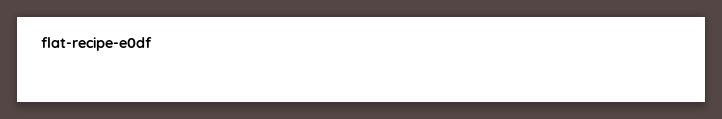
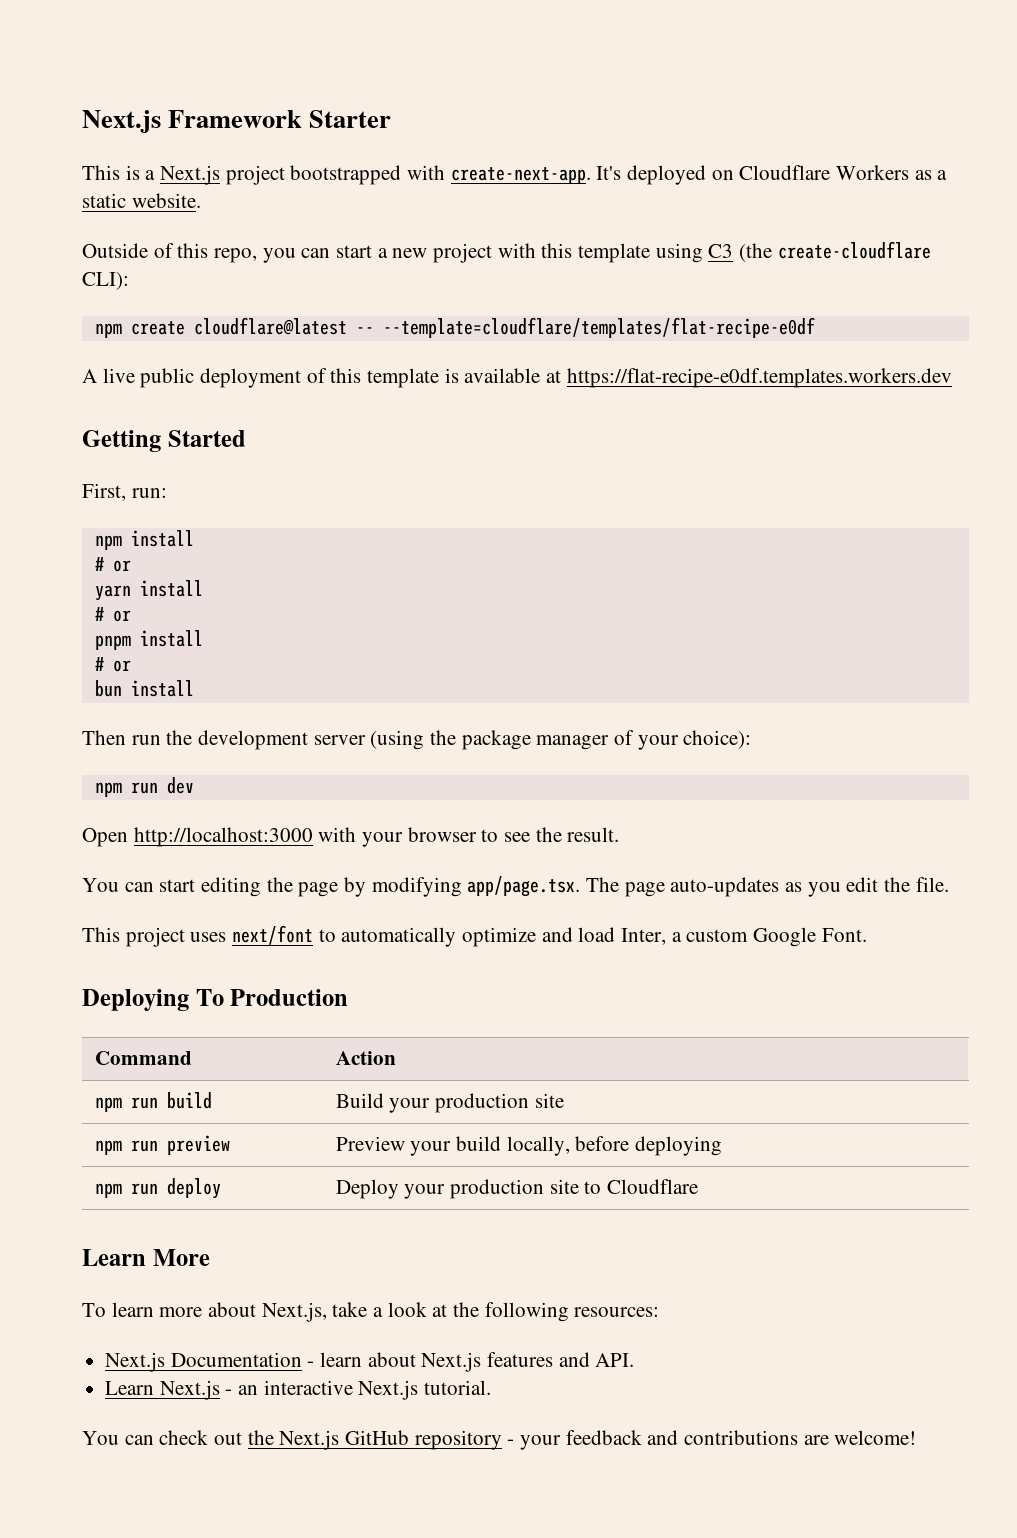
- flat-recipe-e0df
+ Next.js Framework Starter
+ This is a Next.js project bootstrapped with create-next-app. It's deployed on Cloudflare Workers as a static website.
+ Outside of this repo, you can start a new project with this template using C3 (the create-cloudflare CLI):
+ npm create cloudflare@latest -- --template=cloudflare/templates/flat-recipe-e0df
+ A live public deployment of this template is available at https://flat-recipe-e0df.templates.workers.dev
+ Getting Started
+ First, run:
+ npm install
+ # or
+ yarn install
+ # or
+ pnpm install
+ # or
+ bun install
+ Then run the development server (using the package manager of your choice):
+ npm run dev
+ Open http://localhost:3000 with your browser to see the result.
+ You can start editing the page by modifying app/page.tsx. The page auto-updates as you edit the file.
+ This project uses next/font to automatically optimize and load Inter, a custom Google Font.
+ Deploying To Production
+ Command | Action
+ npm run build | Build your production site
+ npm run preview | Preview your build locally, before deploying
+ npm run deploy | Deploy your production site to Cloudflare
+ Learn More
+ To learn more about Next.js, take a look at the following resources:
+ Next.js Documentation - learn about Next.js features and API.
+ Learn Next.js - an interactive Next.js tutorial.
+ You can check out the Next.js GitHub repository - your feedback and contributions are welcome!

